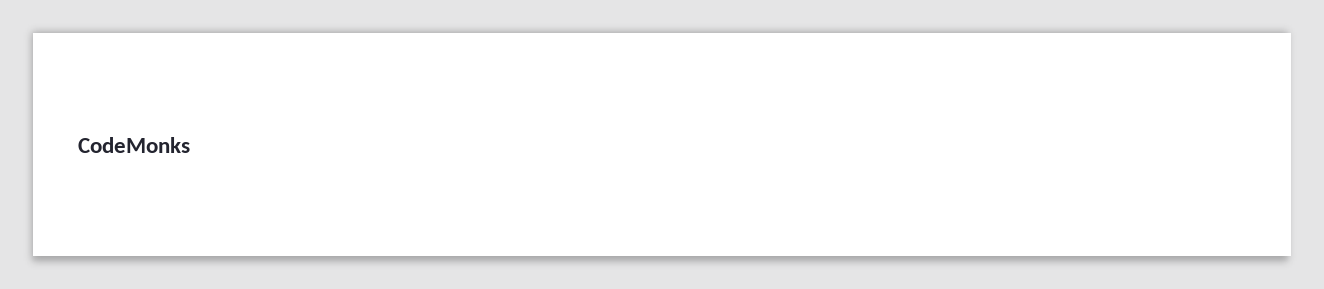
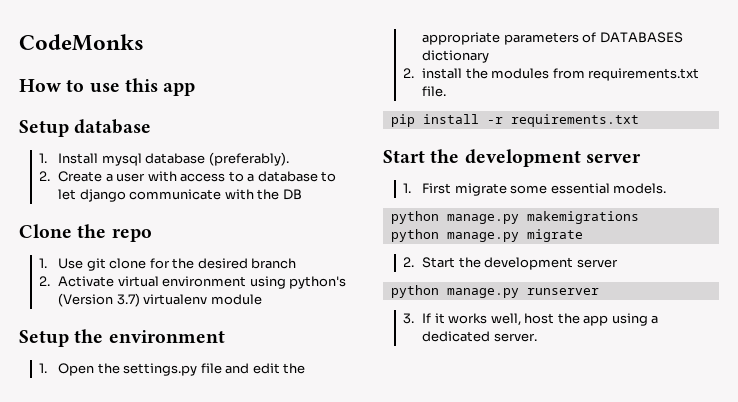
+ How to use this app
+ Setup database
+ 1. Install mysql database (preferably).
+ 2. Create a user with access to a database to let django communicate with the DB
+ Clone the repo
+ 1. Use git clone for the desired branch
+ 2. Activate virtual environment using python's (Version 3.7) virtualenv module
+ Setup the environment
+ 1. Open the settings.py file and edit the appropriate parameters of DATABASES dictionary
+ 2. install the modules from requirements.txt file.
+ pip install -r requirements.txt
+ Start the development server
+ 1. First migrate some essential models.
+ python manage.py makemigrations
+ python manage.py migrate
+ 2. Start the development server
+ python manage.py runserver
+ 3. If it works well, host the app using a dedicated server.

